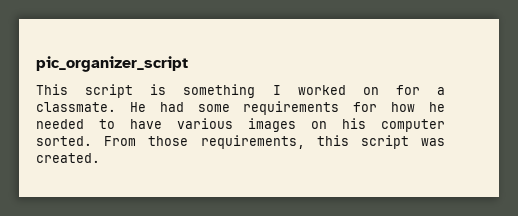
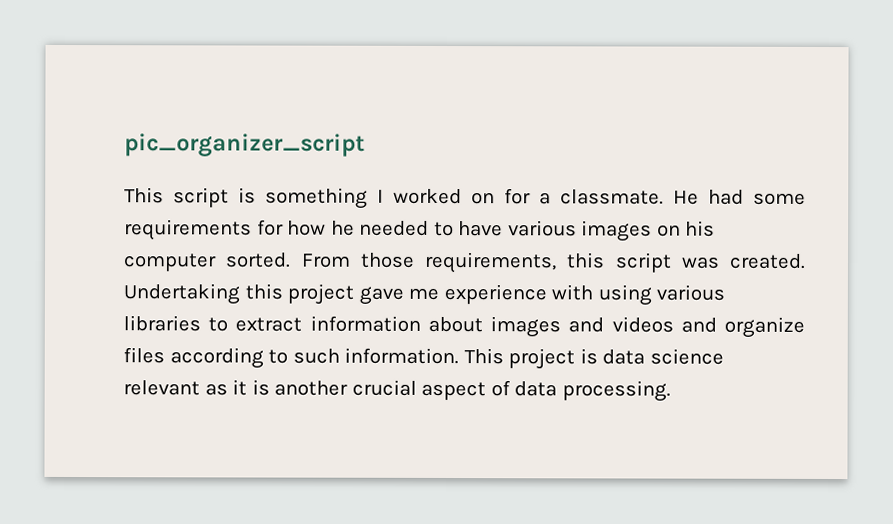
+ Undertaking this project gave me experience with using various libraries to extract information about images and videos and organize files according to such information. This project is data science relevant as it is another crucial aspect of data processing.

